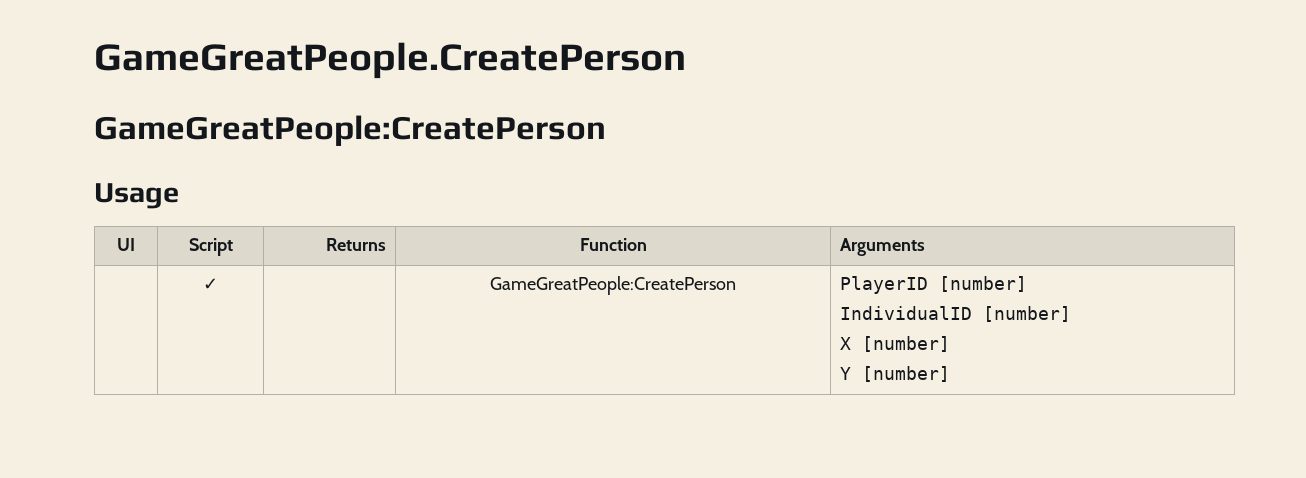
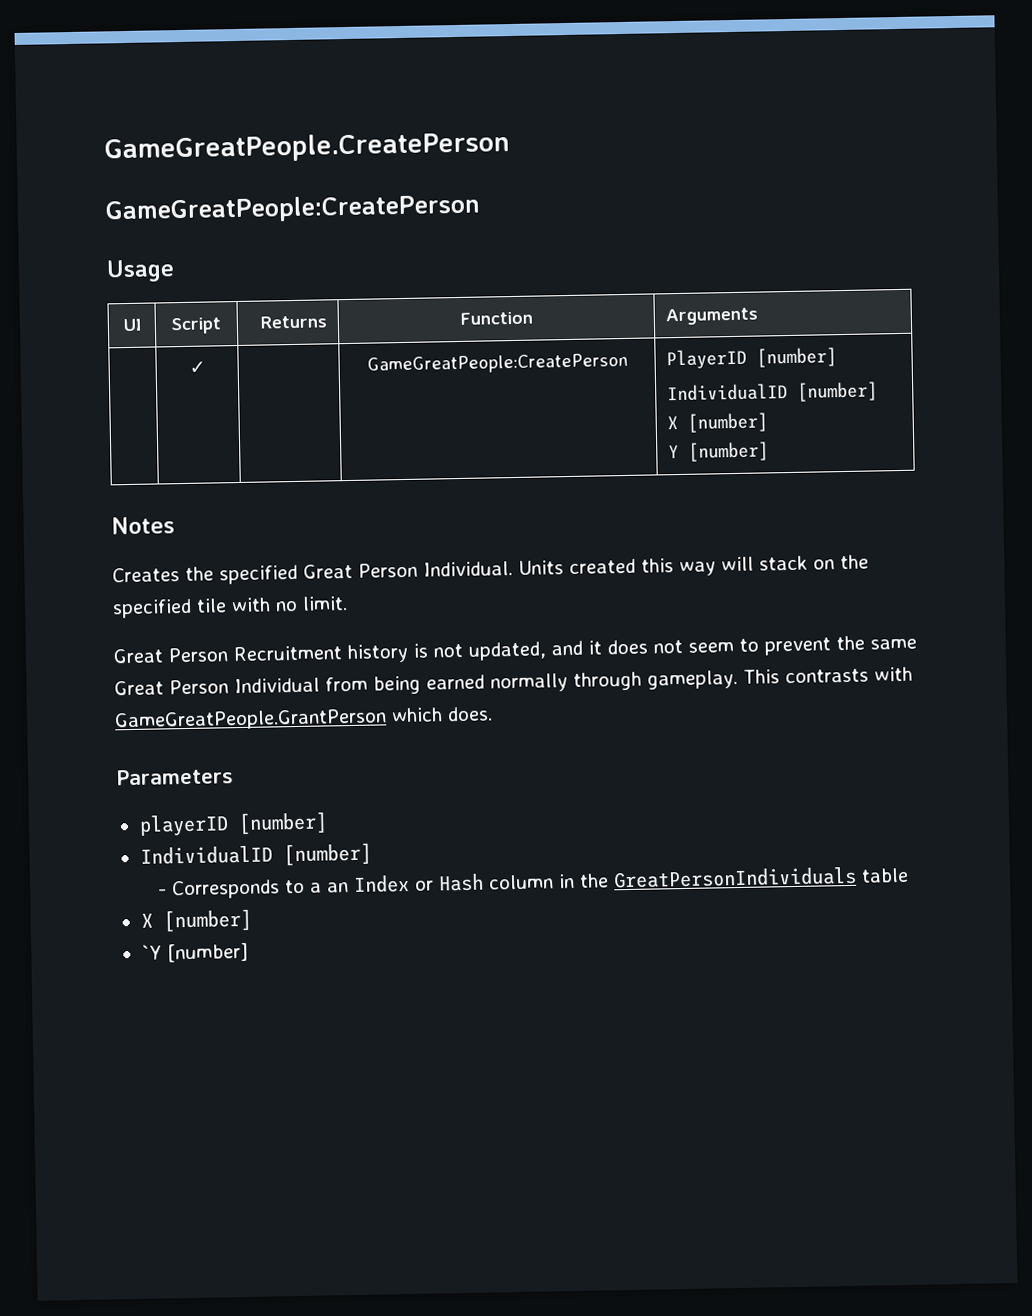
+ Notes
+ Creates the specified Great Person Individual. Units created this way will stack on the specified tile with no limit.
+ Great Person Recruitment history is not updated, and it does not seem to prevent the same Great Person Individual from being earned normally through gameplay. This contrasts with GameGreatPeople.GrantPerson which does.
+ Parameters
+ playerID [number]
+ IndividualID [number]
+ - Corresponds to a an Index or Hash column in the GreatPersonIndividuals table
+ X [number]
+ `Y [number]

